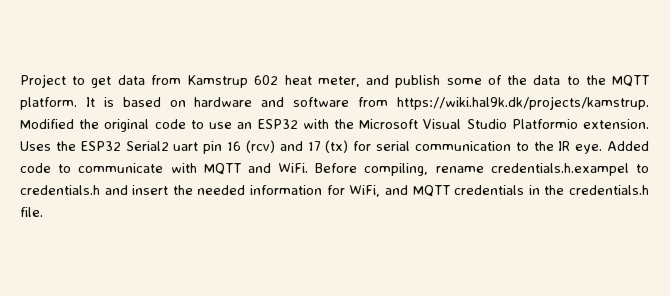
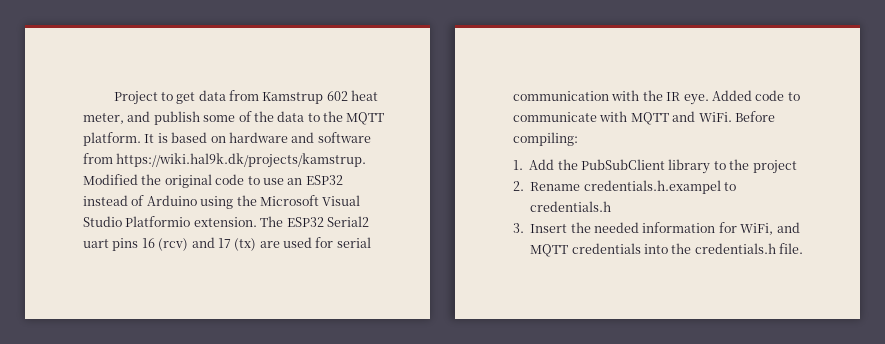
- It is based on hardware and software from https://wiki.hal9k.dk/projects/kamstrup. Modified the original code to use an ESP32 with the Microsoft Visual Studio Platformio extension.
+ It is based on hardware and software from https://wiki.hal9k.dk/projects/kamstrup. Modified the original code to use an ESP32 instead of Arduino using the Microsoft Visual Studio Platformio extension.
- Uses the ESP32 Serial2 uart pin 16 (rcv) and 17 (tx) for serial communication to the IR eye.
+ The ESP32 Serial2 uart pins 16 (rcv) and 17 (tx) are used for serial communication with the IR eye.
- Before compiling, rename credentials.h.exampel to credentials.h and insert the needed information for WiFi, and MQTT credentials in the credentials.h file.
+ Before compiling:
+ 1. Add the PubSubClient library to the project
+ 2. Rename credentials.h.exampel to credentials.h
+ 3. Insert the needed information for WiFi, and MQTT credentials into the credentials.h file.

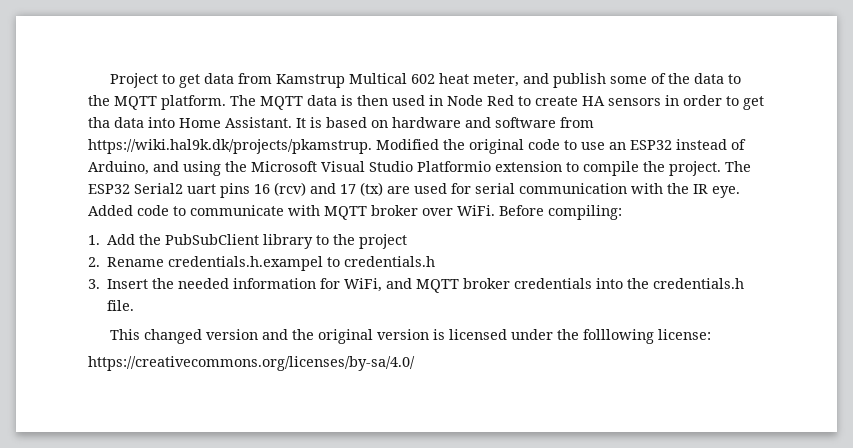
- Project to get data from Kamstrup 602 heat meter, and publish some of the data to the MQTT platform.
+ Project to get data from Kamstrup Multical 602 heat meter, and publish some of the data to the MQTT platform.
+ The MQTT data is then used in Node Red to create HA sensors in order to get tha data into Home Assistant.
- It is based on hardware and software from https://wiki.hal9k.dk/projects/kamstrup. Modified the original code to use an ESP32 instead of Arduino using the Microsoft Visual Studio Platformio extension.
+ It is based on hardware and software from https://wiki.hal9k.dk/projects/pkamstrup. Modified the original code to use an ESP32 instead of Arduino, and using the Microsoft Visual Studio Platformio extension to compile the project.
- Added code to communicate with MQTT and WiFi.
+ Added code to communicate with MQTT broker over WiFi.
- 3. Insert the needed information for WiFi, and MQTT credentials into the credentials.h file.
+ 3. Insert the needed information for WiFi, and MQTT broker credentials into the credentials.h file.
+ This changed version and the original version is licensed under the folllowing license:
+ https://creativecommons.org/licenses/by-sa/4.0/

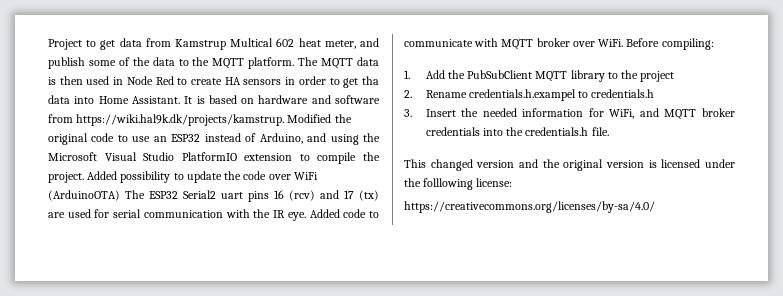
- It is based on hardware and software from https://wiki.hal9k.dk/projects/pkamstrup. Modified the original code to use an ESP32 instead of Arduino, and using the Microsoft Visual Studio Platformio extension to compile the project.
+ It is based on hardware and software from https://wiki.hal9k.dk/projects/kamstrup. Modified the original code to use an ESP32 instead of Arduino, and using the Microsoft Visual Studio PlatformIO extension to compile the project.
- The ESP32 Serial2 uart pins 16 (rcv) and 17 (tx) are used for serial communication with the IR eye.
+ Added possibility to update the code over WiFi (ArduinoOTA) The ESP32 Serial2 uart pins 16 (rcv) and 17 (tx) are used for serial communication with the IR eye.
- 1. Add the PubSubClient library to the project
+ 1. Add the PubSubClient MQTT library to the project

